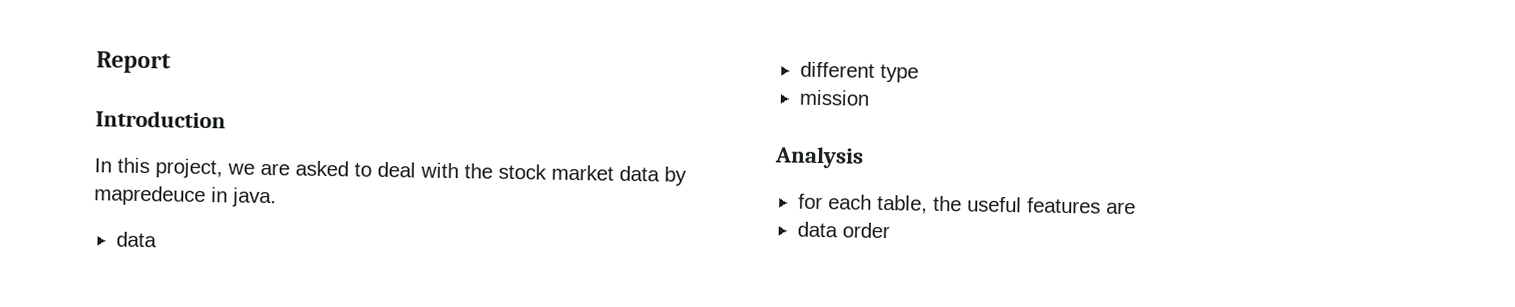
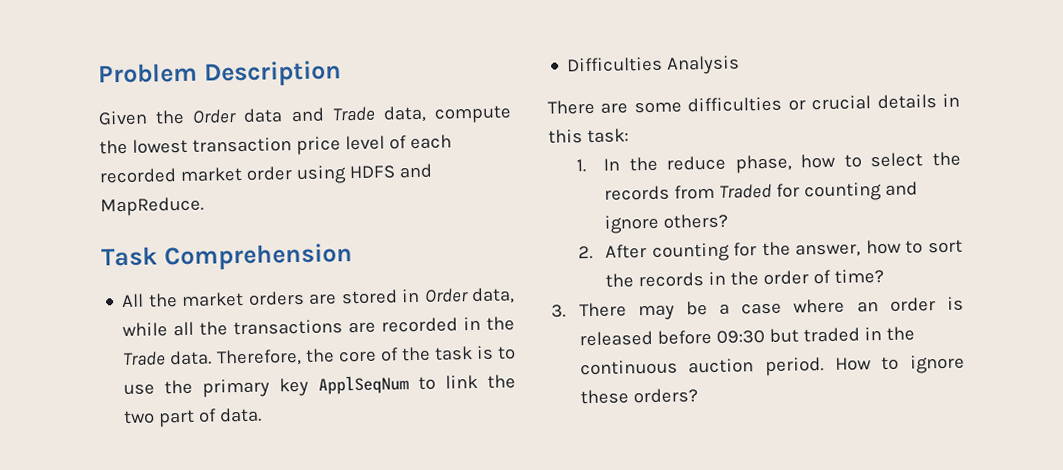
- Report
- Introduction
- In this project, we are asked to deal with the stock market data by mapredeuce in java.
- data
- different type
- mission
- Analysis
- for each table, the useful features are
- data order
+ Problem Description
+ Given the Order data and Trade data, compute the lowest transaction price level of each recorded market order using HDFS and MapReduce.
+ Task Comprehension
+ All the market orders are stored in Order data, while all the transactions are recorded in the Trade data. Therefore, the core of the task is to use the primary key ApplSeqNum to link the two part of data.
+ Difficulties Analysis
+ There are some difficulties or crucial details in this task:
+ 1. In the reduce phase, how to select the records from Traded for counting and ignore others?
+ 2. After counting for the answer, how to sort the records in the order of time?
+ 3. There may be a case where an order is released before 09:30 but traded in the continuous auction period. How to ignore these orders?

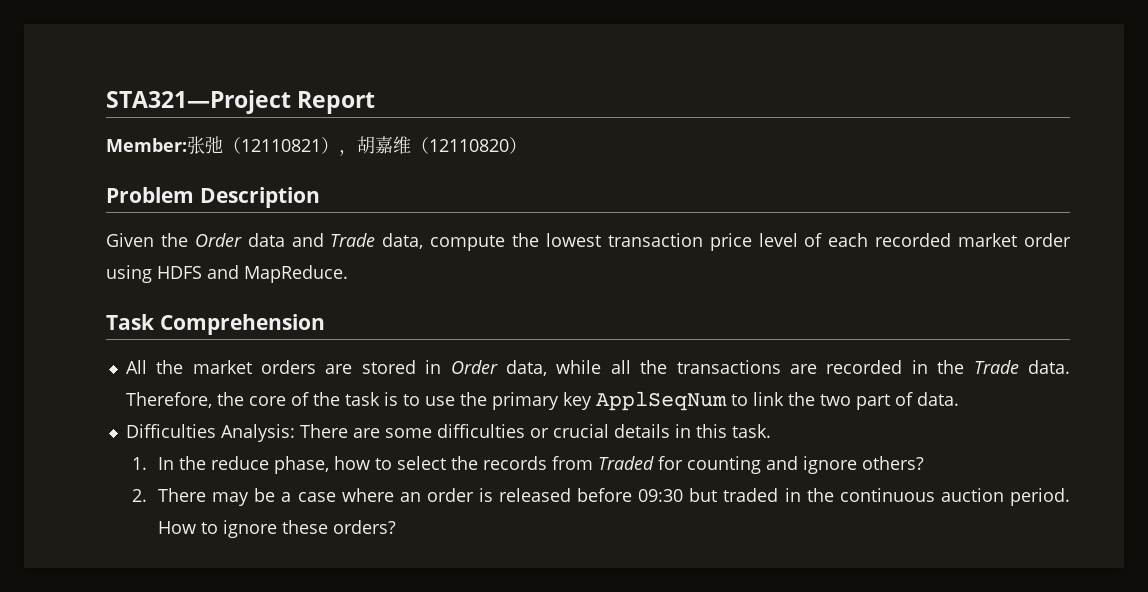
+ STA321—Project Report
+ Member:张弛（12110821），胡嘉维（12110820）
- Difficulties Analysis
- There are some difficulties or crucial details in this task:
+ Difficulties Analysis: There are some difficulties or crucial details in this task.
- 2. After counting for the answer, how to sort the records in the order of time?
- 3. There may be a case where an order is released before 09:30 but traded in the continuous auction period.
+ 2. There may be a case where an order is released before 09:30 but traded in the continuous auction period.

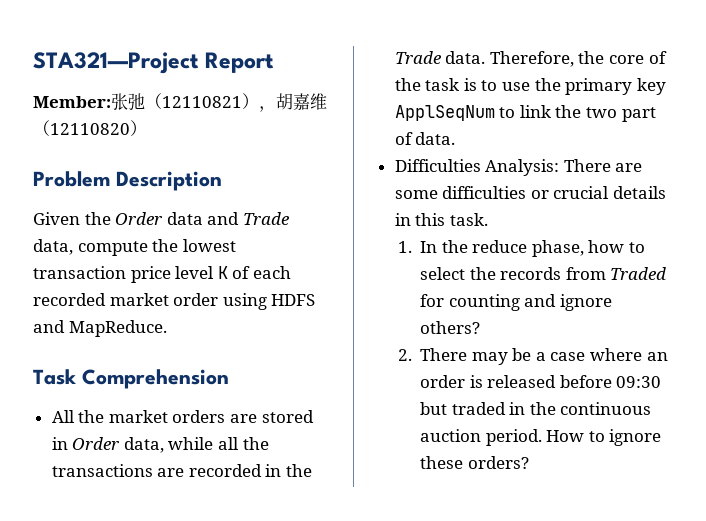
- Given the Order data and Trade data, compute the lowest transaction price level of each recorded market order using HDFS and MapReduce.
+ Given the Order data and Trade data, compute the lowest transaction price level K of each recorded market order using HDFS and MapReduce.

